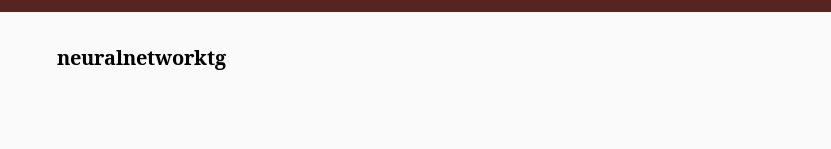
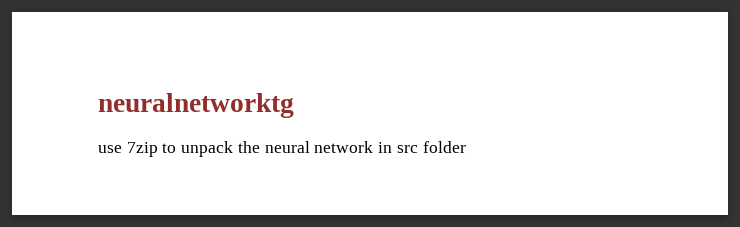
+ use 7zip to unpack the neural network in src folder

